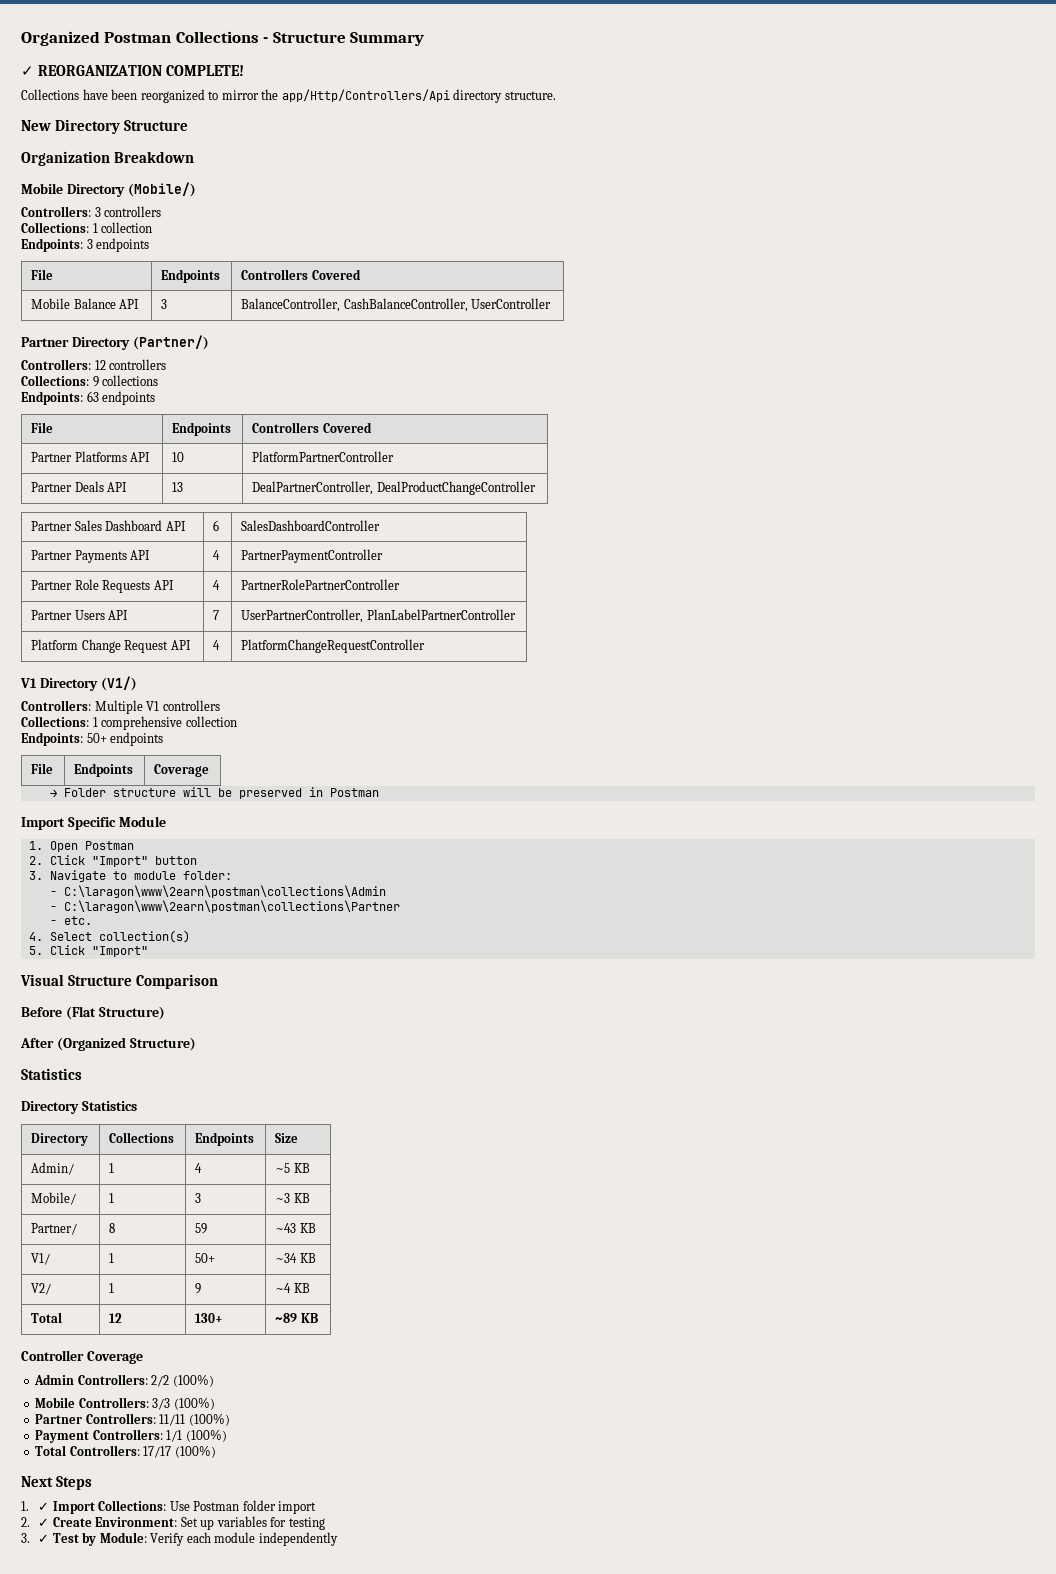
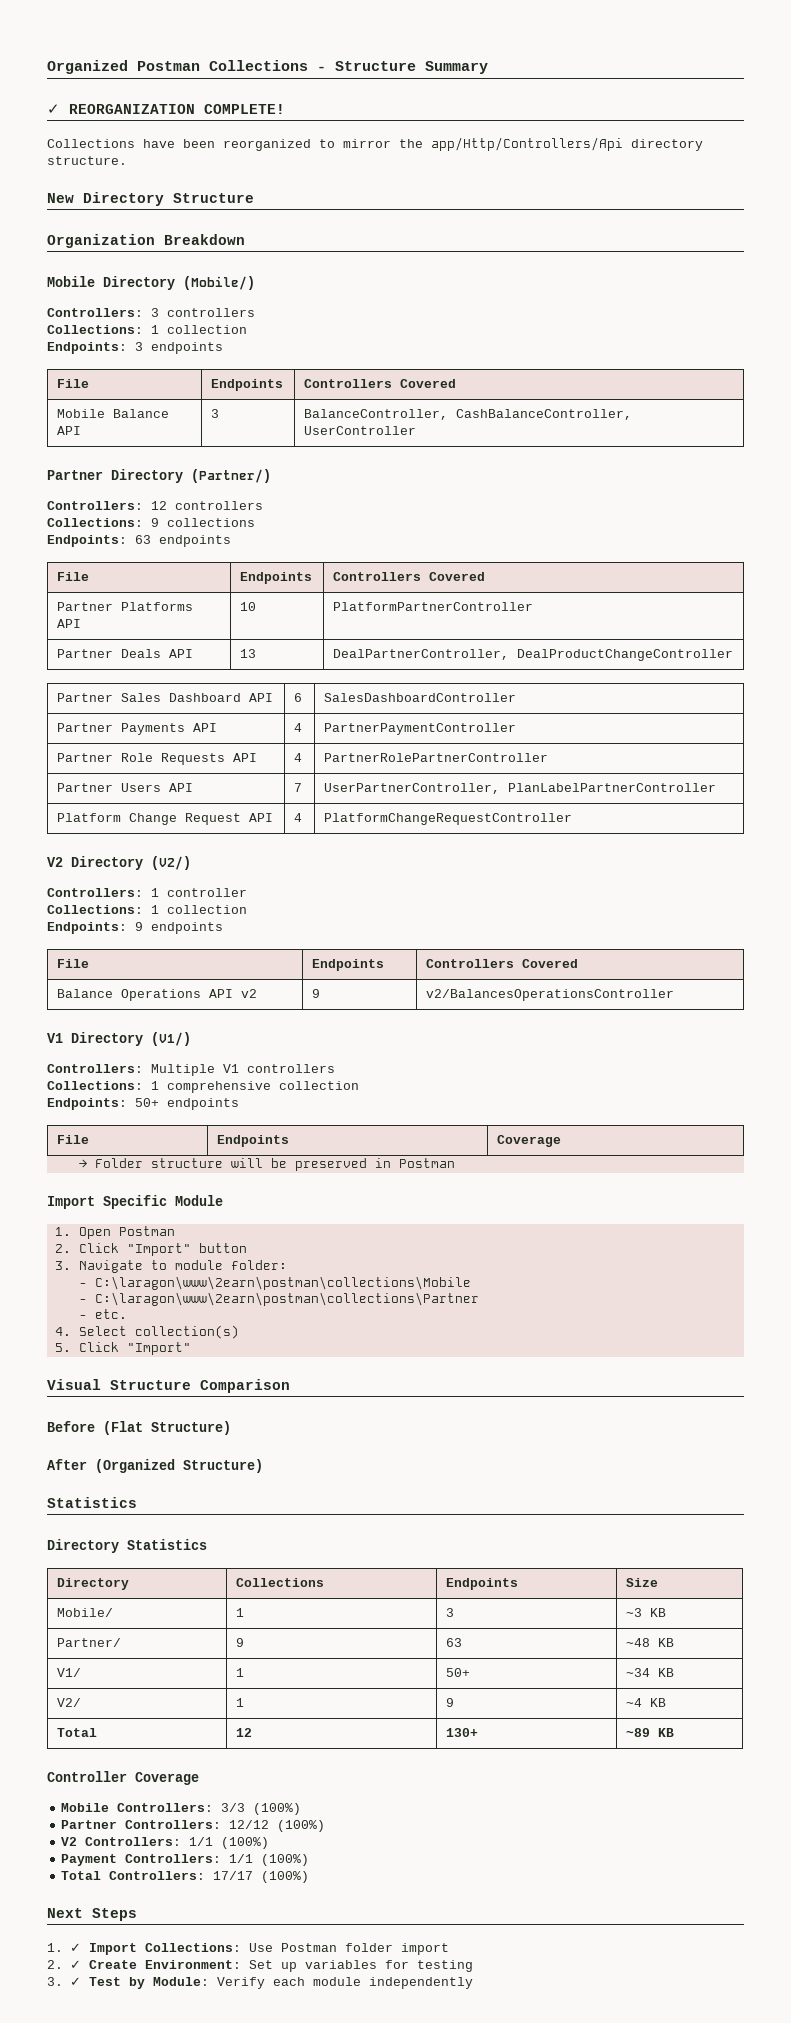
+ V2 Directory (V2/)
+ Controllers: 1 controller
+ Collections: 1 collection
+ Endpoints: 9 endpoints
+ File | Endpoints | Controllers Covered
+ Balance Operations API v2 | 9 | v2/BalancesOperationsController
- - C:\laragon\www\2earn\postman\collections\Admin
+ - C:\laragon\www\2earn\postman\collections\Mobile
- Admin/ | 1 | 4 | ~5 KB
- Partner/ | 8 | 59 | ~43 KB
+ Partner/ | 9 | 63 | ~48 KB
- Admin Controllers: 2/2 (100%)
- Partner Controllers: 11/11 (100%)
+ Partner Controllers: 12/12 (100%)
+ V2 Controllers: 1/1 (100%)

